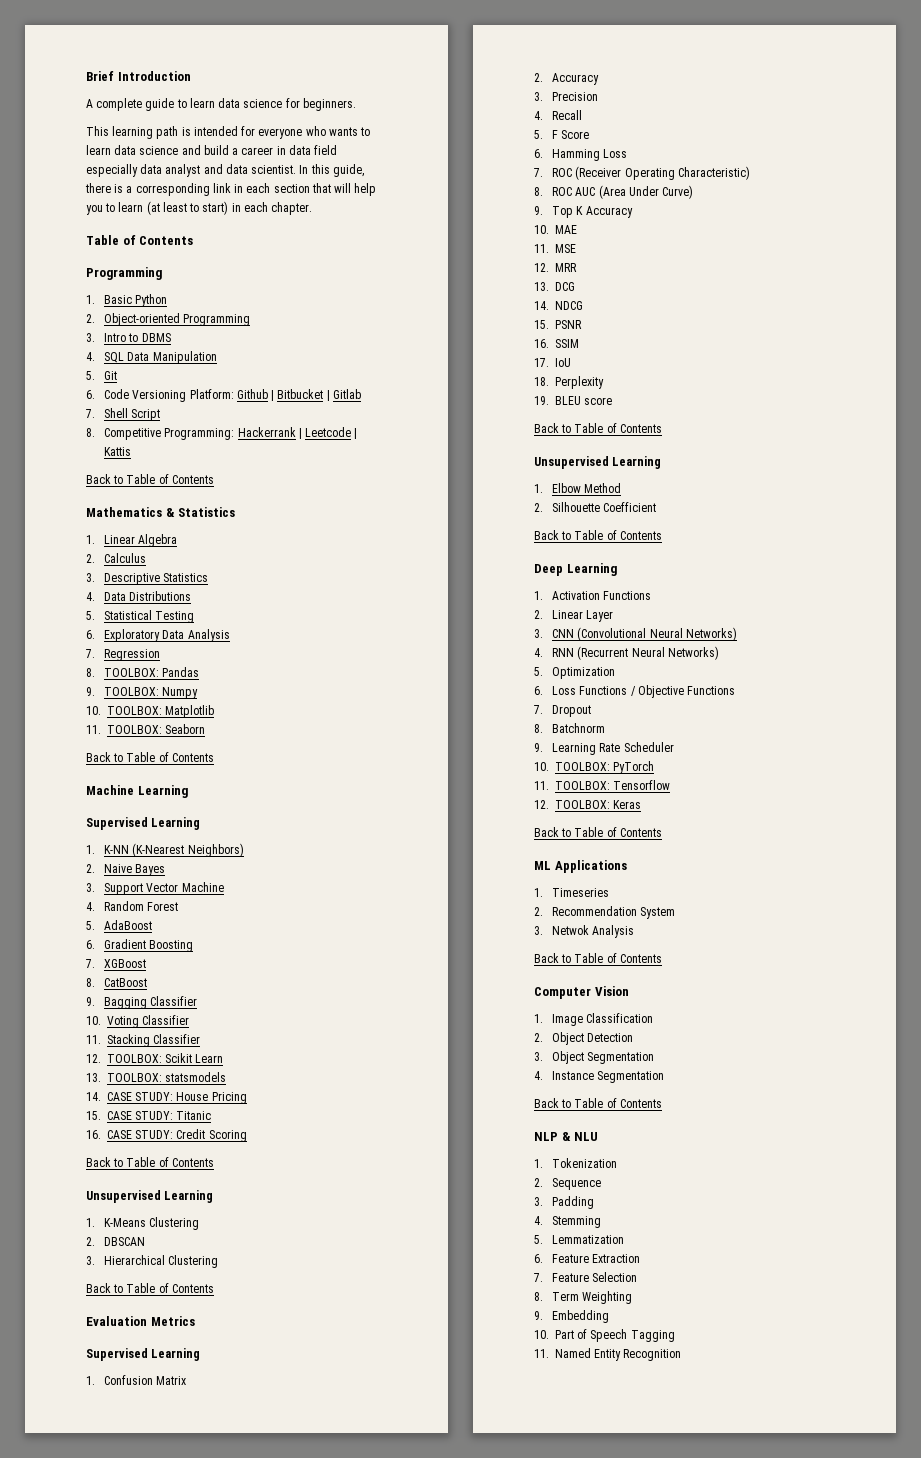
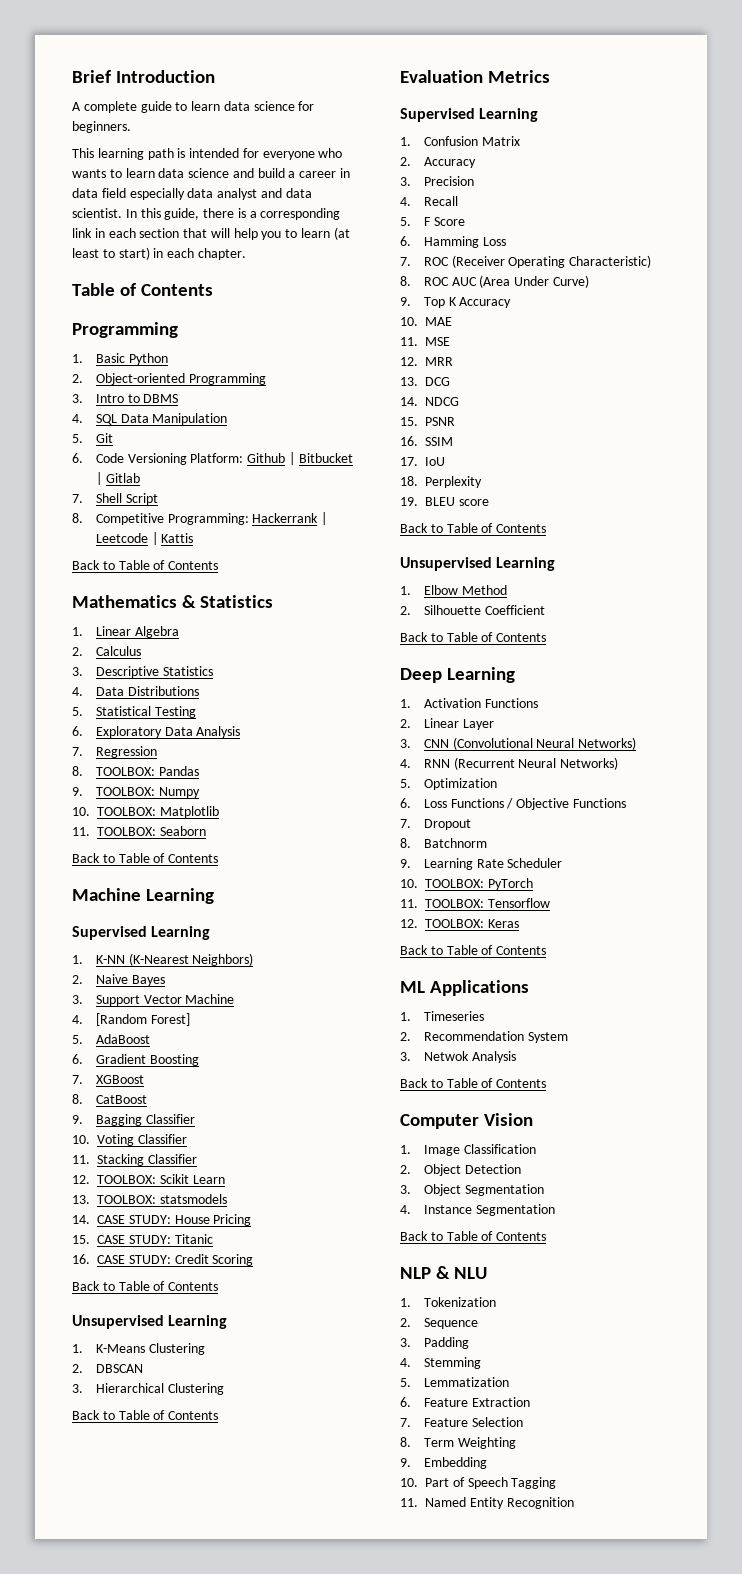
- 4. Random Forest
+ 4. [Random Forest]

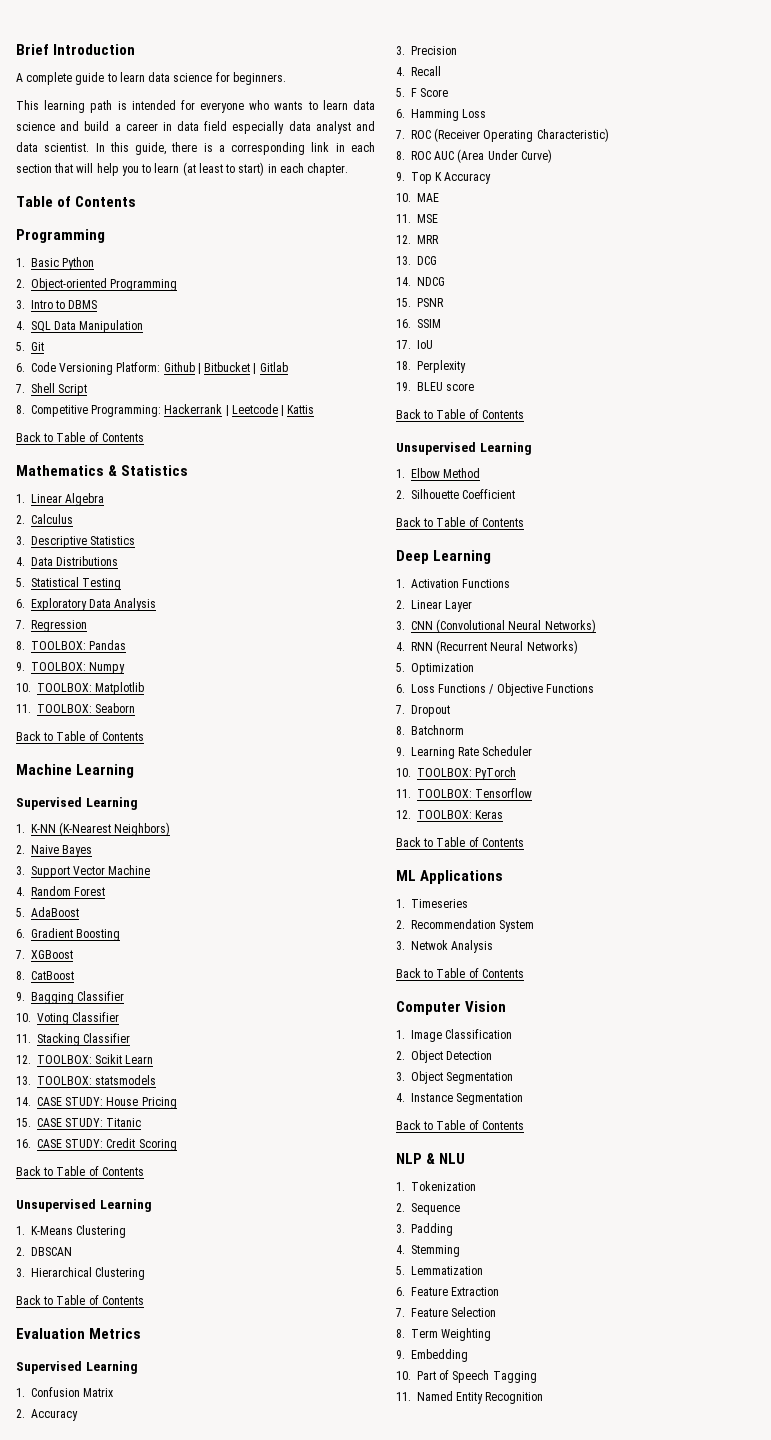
- 4. [Random Forest]
+ 4. Random Forest

